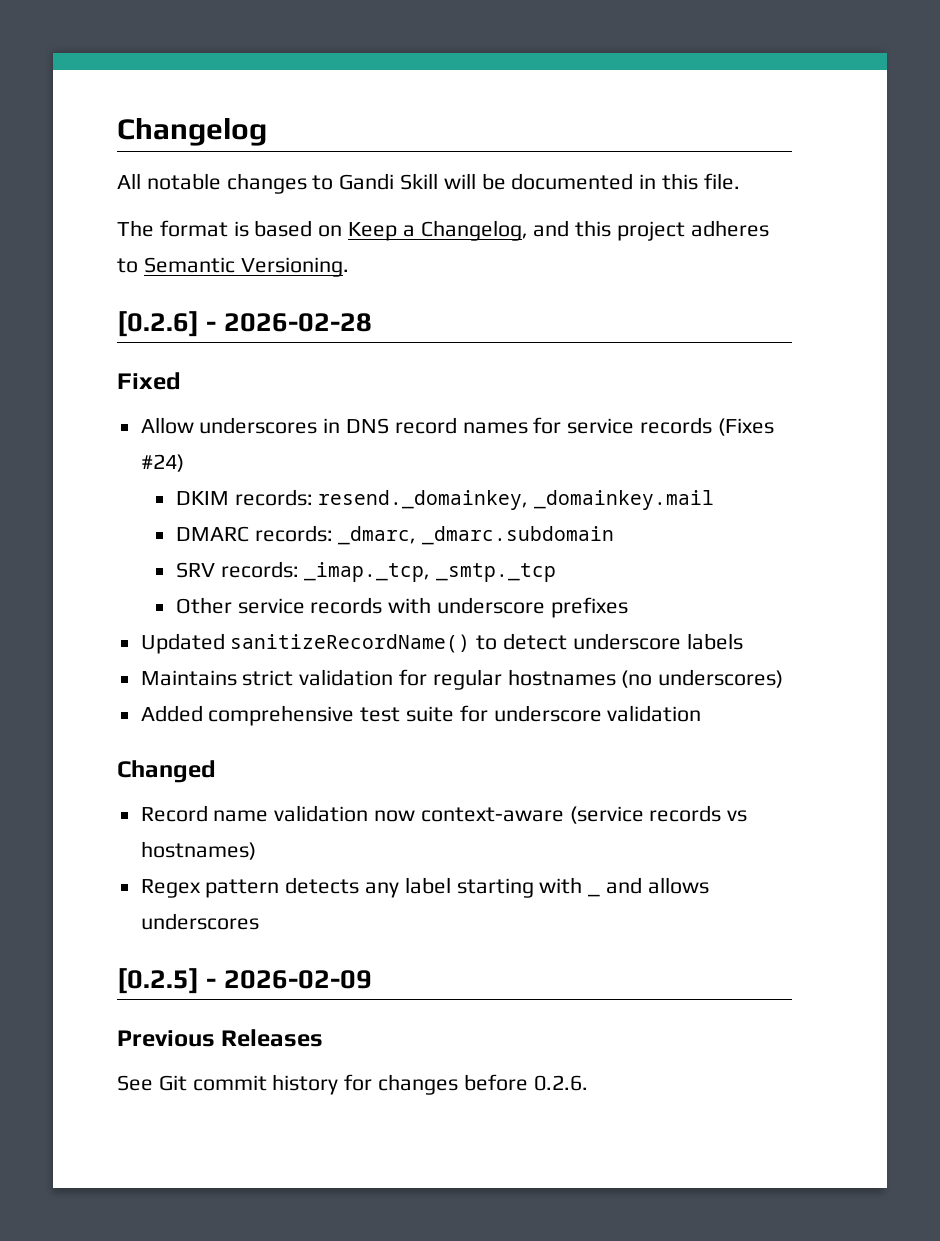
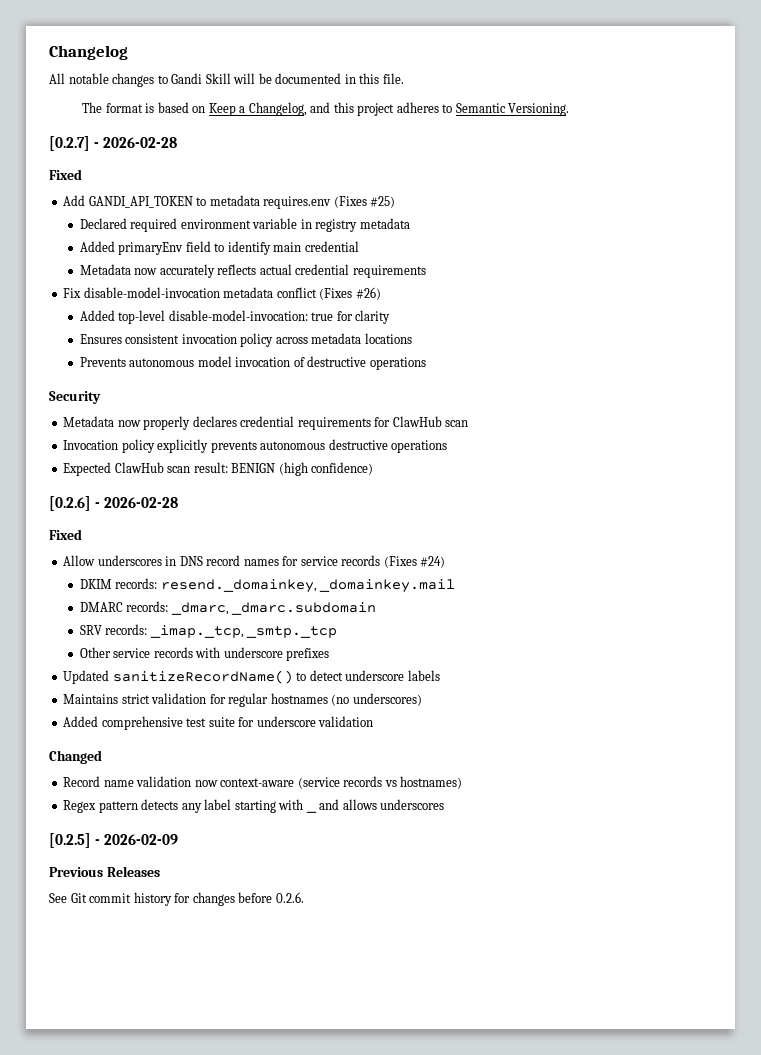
+ [0.2.7] - 2026-02-28
+ Fixed
+ Add GANDI_API_TOKEN to metadata requires.env (Fixes #25)
+ Declared required environment variable in registry metadata
+ Added primaryEnv field to identify main credential
+ Metadata now accurately reflects actual credential requirements
+ Fix disable-model-invocation metadata conflict (Fixes #26)
+ Added top-level disable-model-invocation: true for clarity
+ Ensures consistent invocation policy across metadata locations
+ Prevents autonomous model invocation of destructive operations
+ Security
+ Metadata now properly declares credential requirements for ClawHub scan
+ Invocation policy explicitly prevents autonomous destructive operations
+ Expected ClawHub scan result: BENIGN (high confidence)

